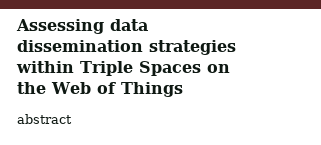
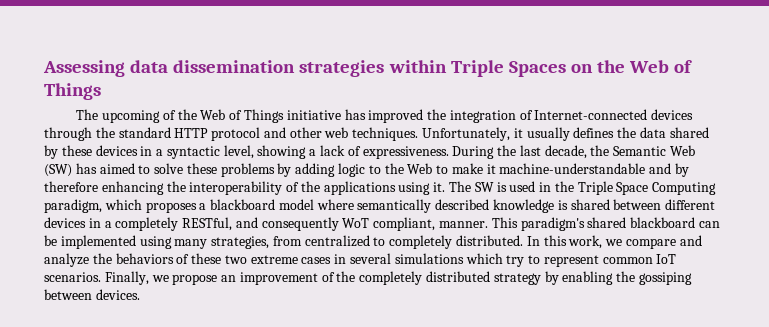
- abstract
+ The upcoming of the Web of Things initiative has improved the integration of Internet-connected devices through the standard HTTP protocol and other web techniques. Unfortunately, it usually defines the data shared by these devices in a syntactic level, showing a lack of expressiveness. During the last decade, the Semantic Web (SW) has aimed to solve these problems by adding logic to the Web to make it machine-understandable and by therefore enhancing the interoperability of the applications using it. The SW is used in the Triple Space Computing paradigm, which proposes a blackboard model where semantically described knowledge is shared between different devices in a completely RESTful, and consequently WoT compliant, manner. This paradigm's shared blackboard can be implemented using many strategies, from centralized to completely distributed. In this work, we compare and analyze the behaviors of these two extreme cases in several simulations which try to represent common IoT scenarios. Finally, we propose an improvement of the completely distributed strategy by enabling the gossiping between devices.

